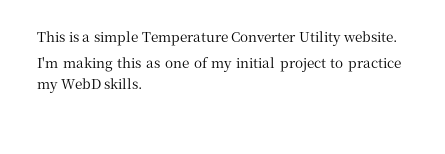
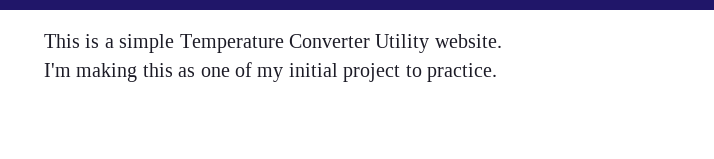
- I'm making this as one of my initial project to practice my WebD skills.
+ I'm making this as one of my initial project to practice.

